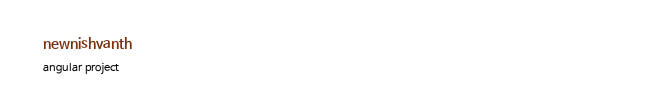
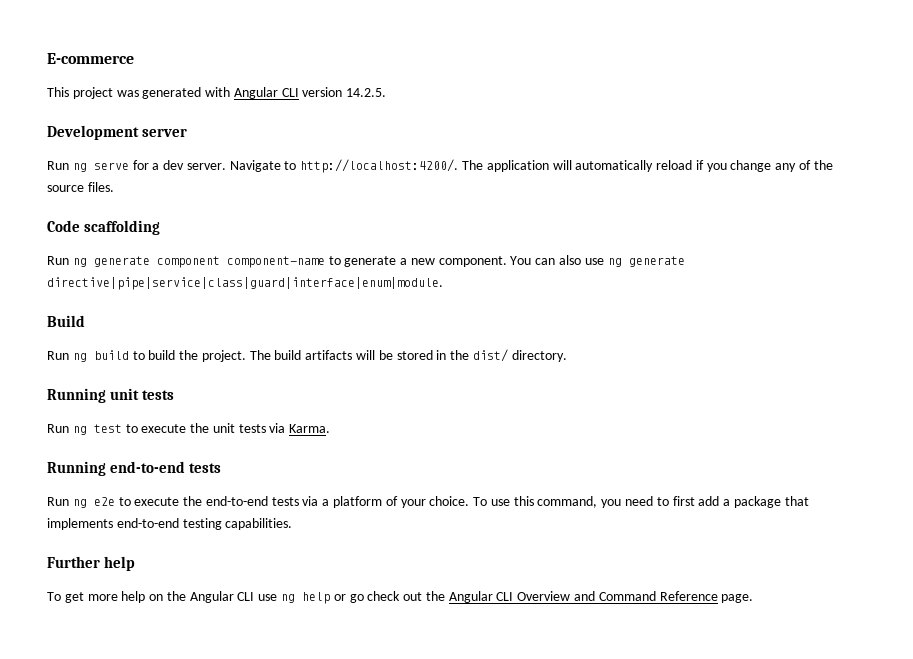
- newnishvanth
- angular project
+ E-commerce
+ This project was generated with Angular CLI version 14.2.5.
+ Development server
+ Run ng serve for a dev server. Navigate to http://localhost:4200/. The application will automatically reload if you change any of the source files.
+ Code scaffolding
+ Run ng generate component component-name to generate a new component. You can also use ng generate directive|pipe|service|class|guard|interface|enum|module.
+ Build
+ Run ng build to build the project. The build artifacts will be stored in the dist/ directory.
+ Running unit tests
+ Run ng test to execute the unit tests via Karma.
+ Running end-to-end tests
+ Run ng e2e to execute the end-to-end tests via a platform of your choice. To use this command, you need to first add a package that implements end-to-end testing capabilities.
+ Further help
+ To get more help on the Angular CLI use ng help or go check out the Angular CLI Overview and Command Reference page.

